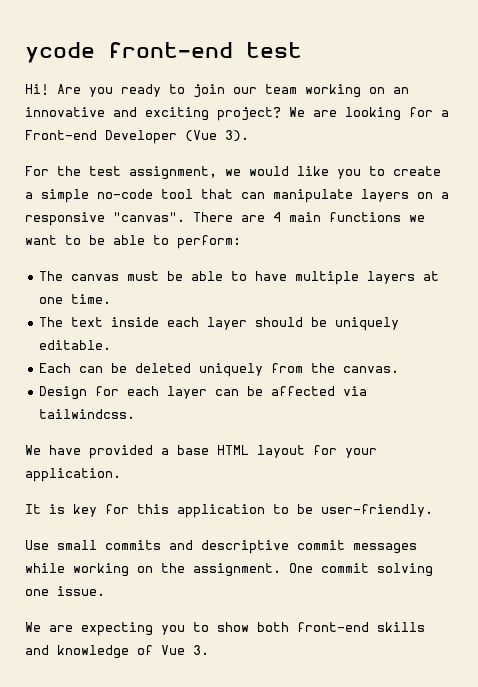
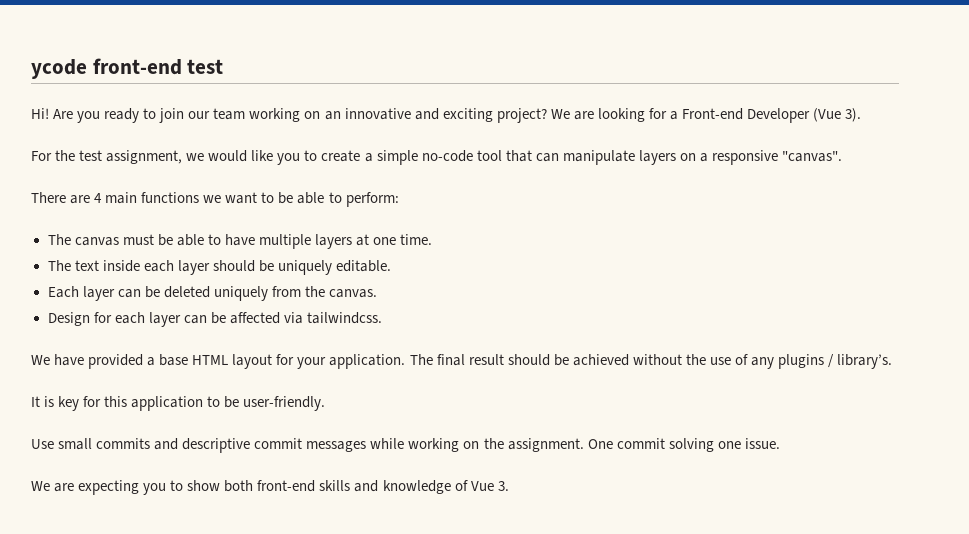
- For the test assignment, we would like you to create a simple no-code tool that can manipulate layers on a responsive "canvas". There are 4 main functions we want to be able to perform:
+ For the test assignment, we would like you to create a simple no-code tool that can manipulate layers on a responsive "canvas".
+ There are 4 main functions we want to be able to perform:
- Each can be deleted uniquely from the canvas.
+ Each layer can be deleted uniquely from the canvas.
+ The final result should be achieved without the use of any plugins / library’s.

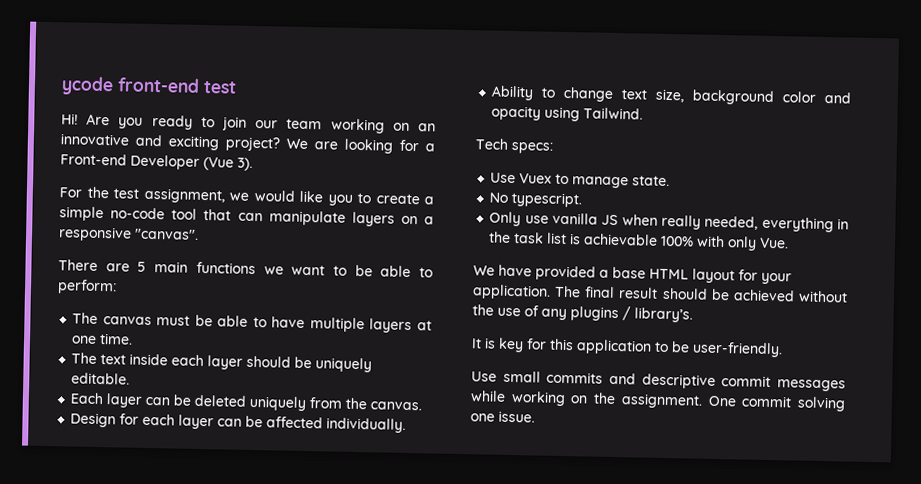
- There are 4 main functions we want to be able to perform:
+ There are 5 main functions we want to be able to perform:
- Design for each layer can be affected via tailwindcss.
+ Design for each layer can be affected individually.
+ Ability to change text size, background color and opacity using Tailwind.
+ Tech specs:
+ Use Vuex to manage state.
+ No typescript.
+ Only use vanilla JS when really needed, everything in the task list is achievable 100% with only Vue.
- We are expecting you to show both front-end skills and knowledge of Vue 3.

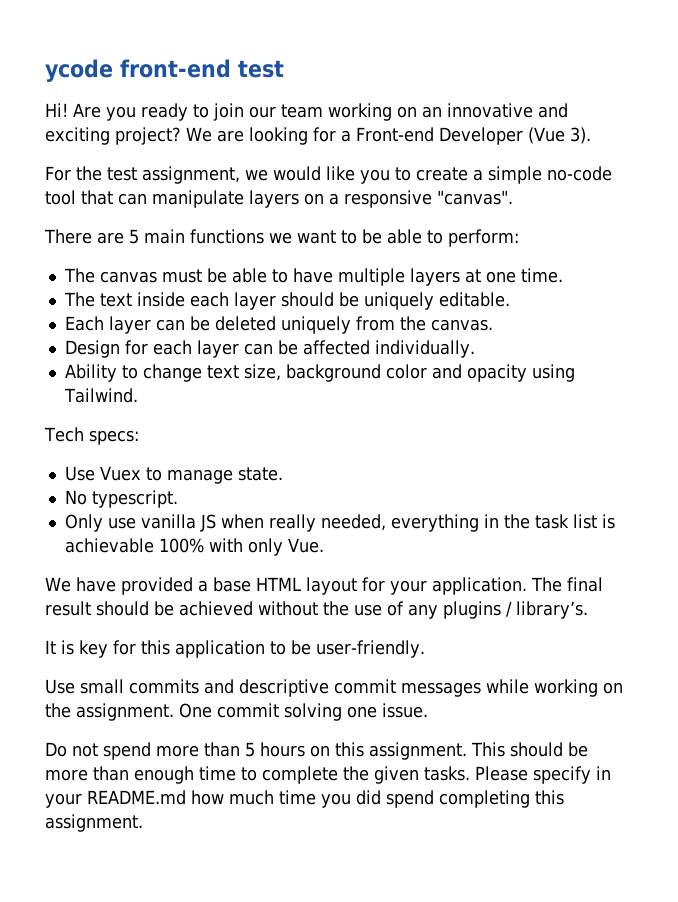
+ Do not spend more than 5 hours on this assignment. This should be more than enough time to complete the given tasks. Please specify in your README.md how much time you did spend completing this assignment.

